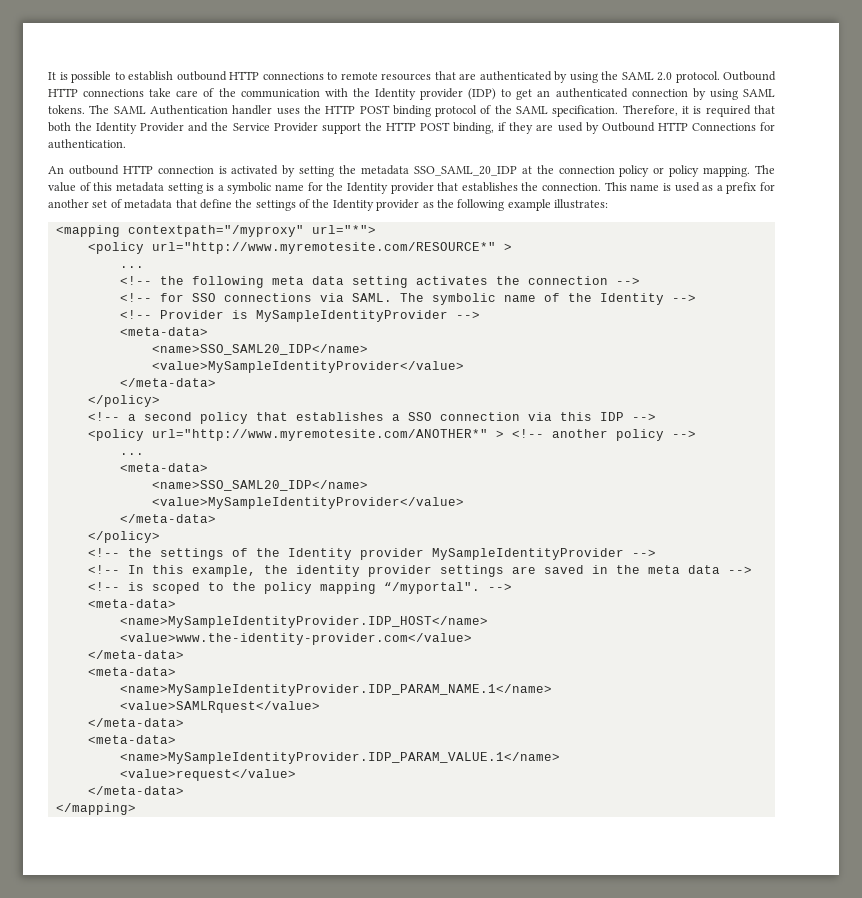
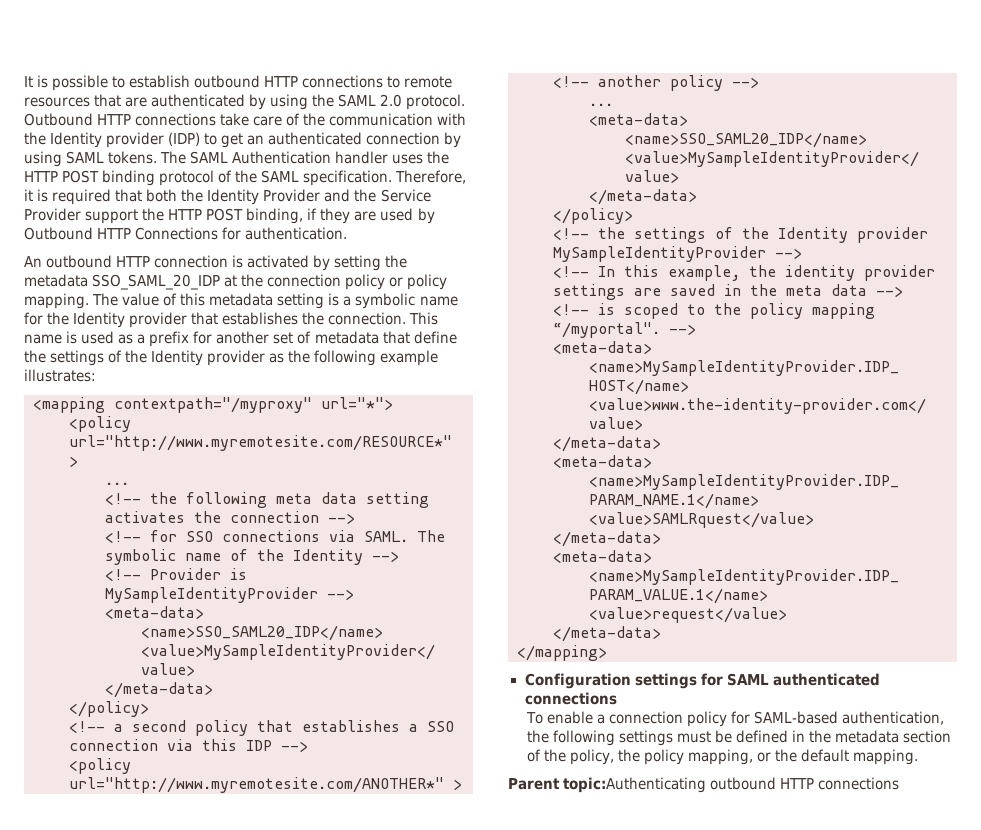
+ Configuration settings for SAML authenticated connections
+ To enable a connection policy for SAML-based authentication, the following settings must be defined in the metadata section of the policy, the policy mapping, or the default mapping.
+ Parent topic:Authenticating outbound HTTP connections

